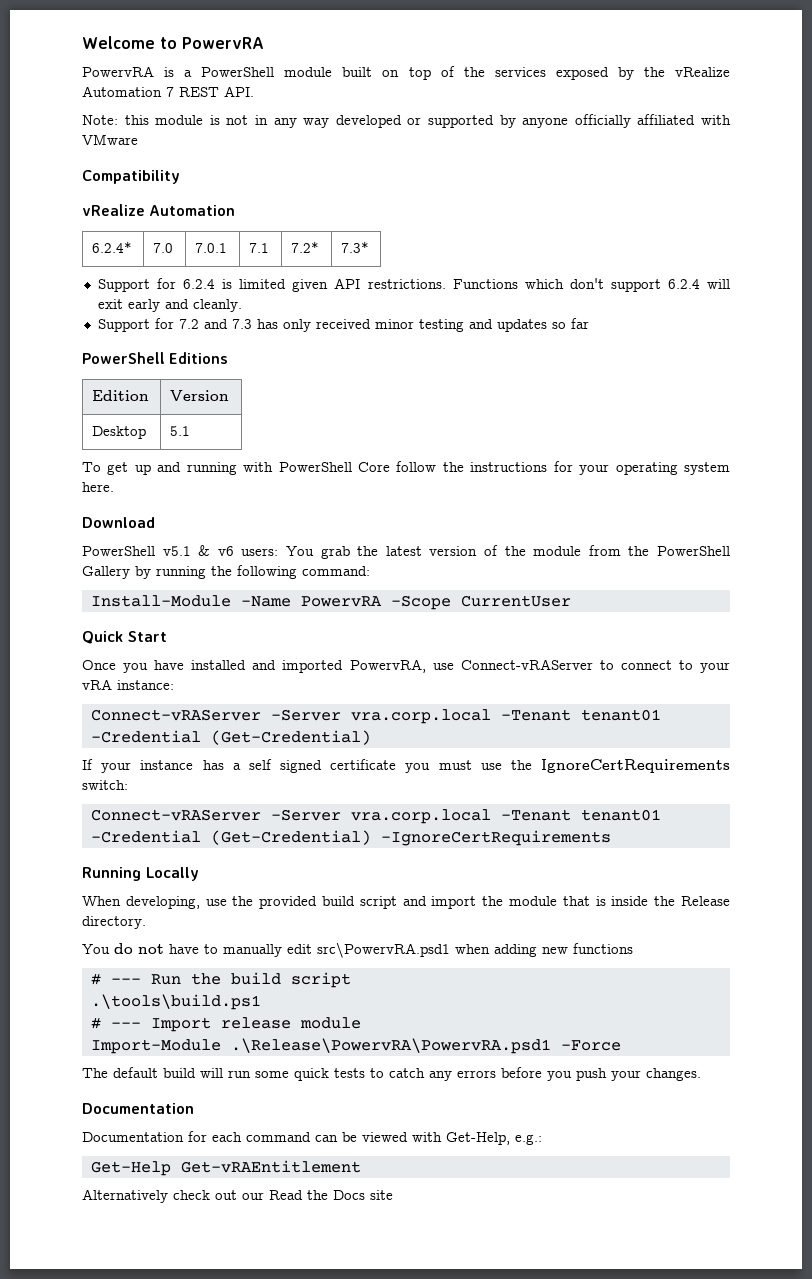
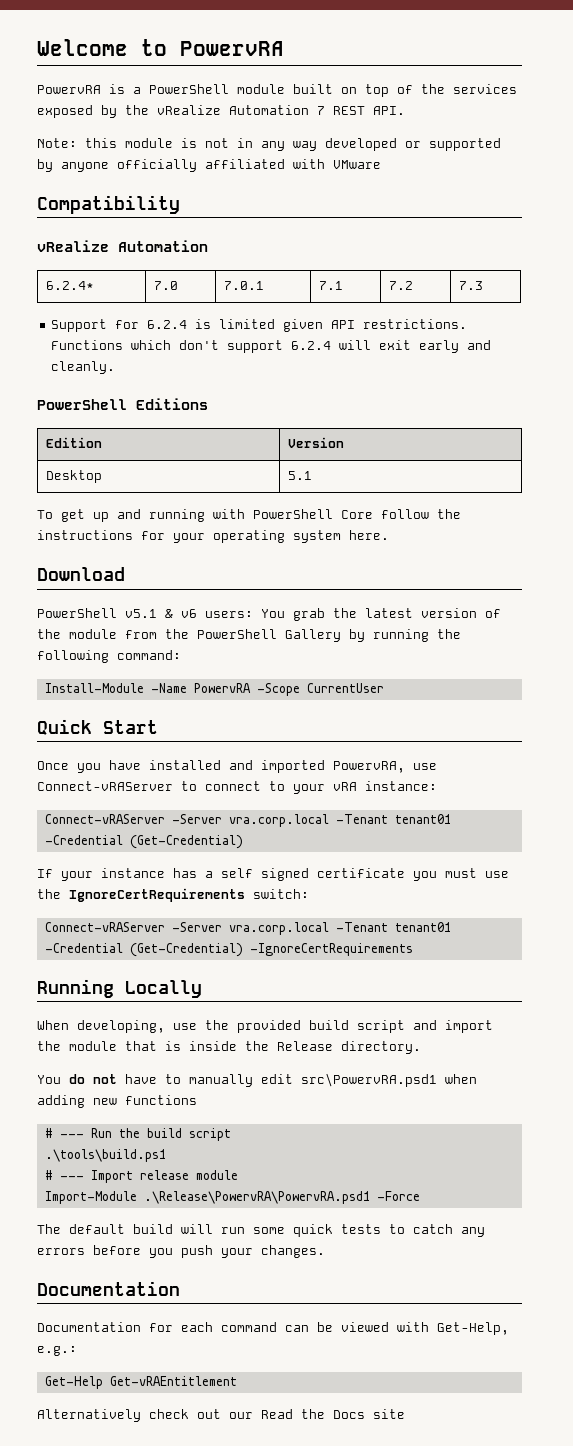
- 6.2.4* | 7.0 | 7.0.1 | 7.1 | 7.2* | 7.3*
+ 6.2.4* | 7.0 | 7.0.1 | 7.1 | 7.2 | 7.3
- Support for 7.2 and 7.3 has only received minor testing and updates so far

